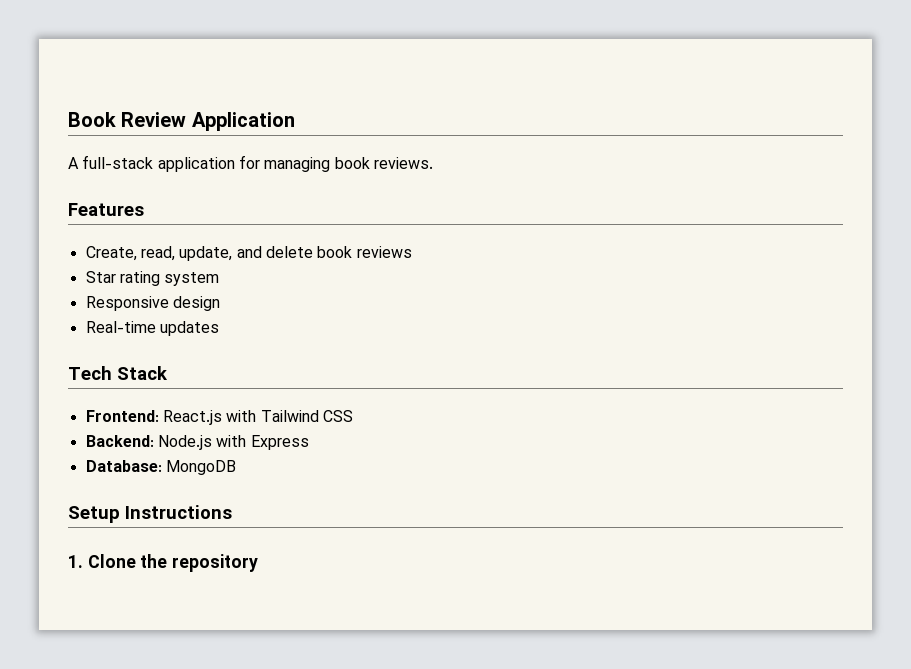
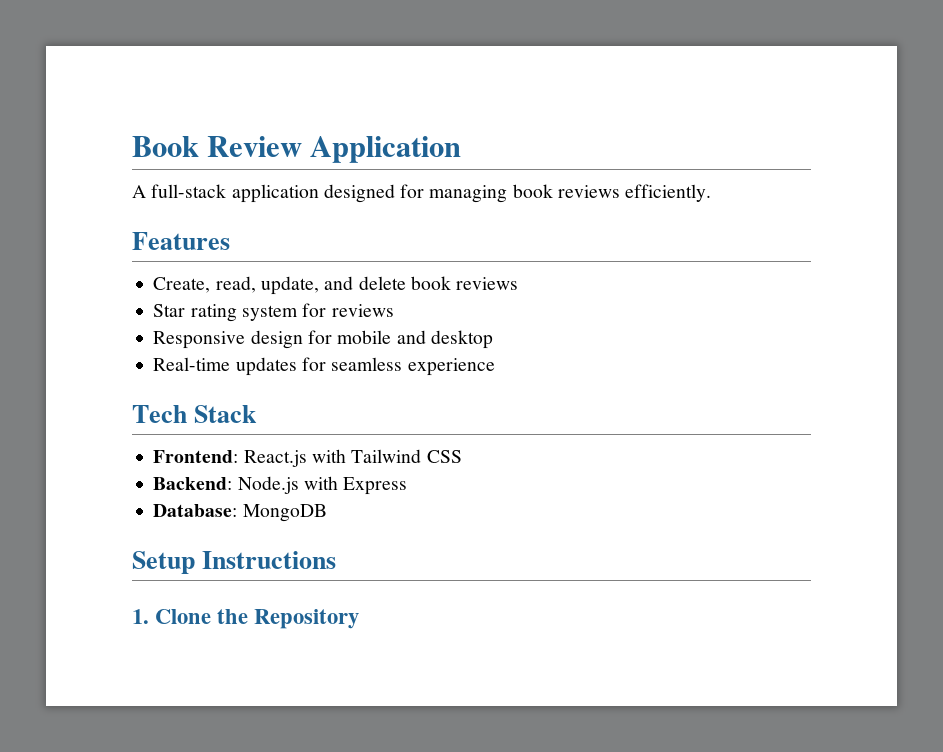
- A full-stack application for managing book reviews.
+ A full-stack application designed for managing book reviews efficiently.
- Star rating system
+ Star rating system for reviews
- Responsive design
+ Responsive design for mobile and desktop
- Real-time updates
+ Real-time updates for seamless experience
- 1. Clone the repository
+ 1. Clone the Repository

